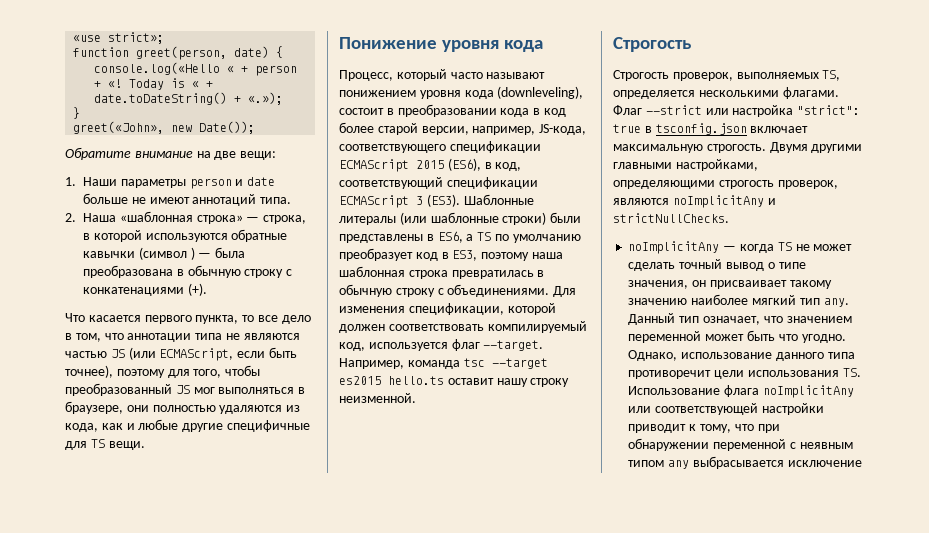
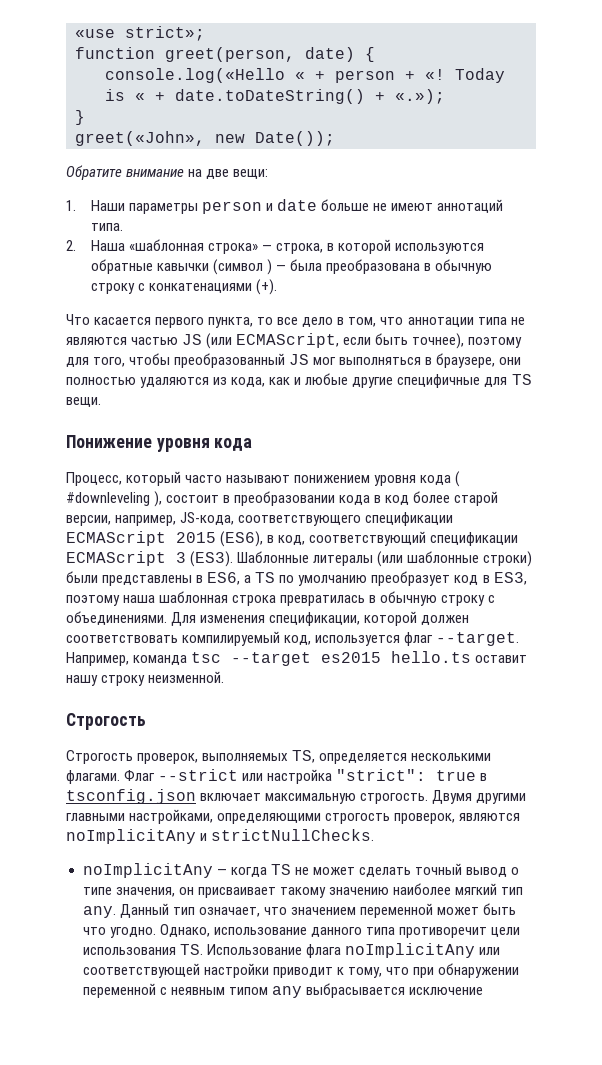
- Процесс, который часто называют понижением уровня кода (downleveling), состоит в преобразовании кода в код более старой версии, например, JS-кода, соответствующего спецификации ECMAScript 2015 (ES6), в код, соответствующий спецификации ECMAScript 3 (ES3).
+ Процесс, который часто называют понижением уровня кода ( #downleveling ), состоит в преобразовании кода в код более старой версии, например, JS-кода, соответствующего спецификации ECMAScript 2015 (ES6), в код, соответствующий спецификации ECMAScript 3 (ES3).

